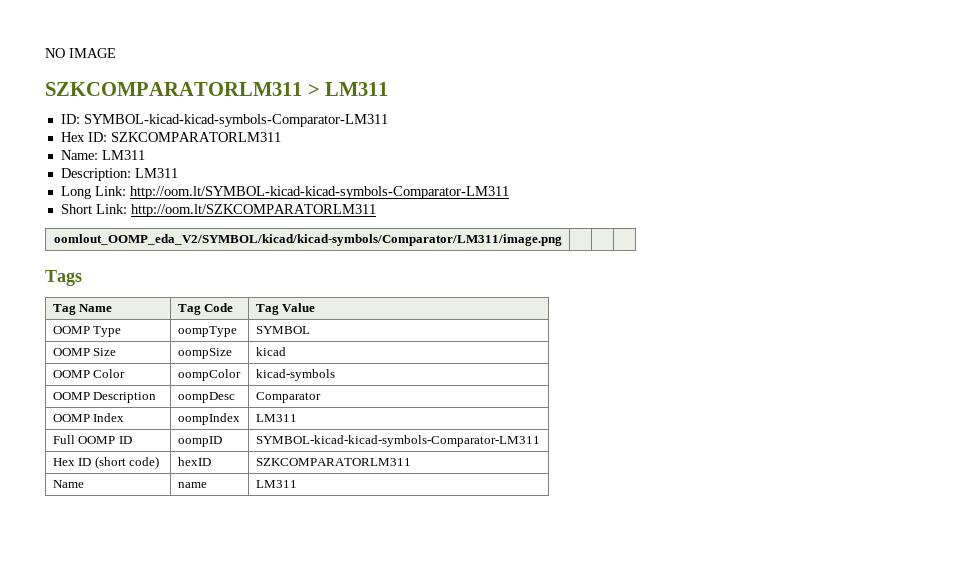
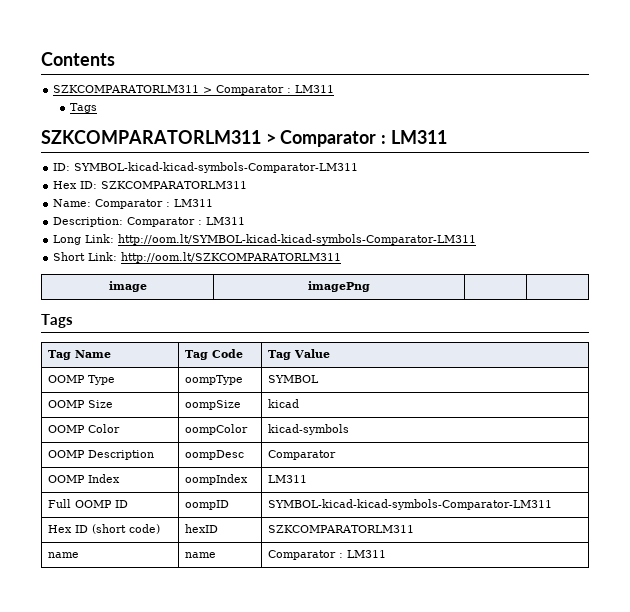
- NO IMAGE
- SZKCOMPARATORLM311 > LM311
+ Contents
+ SZKCOMPARATORLM311 > Comparator : LM311
+ Tags
+ SZKCOMPARATORLM311 > Comparator : LM311
- Name: LM311
+ Name: Comparator : LM311
- Description: LM311
+ Description: Comparator : LM311
- oomlout_OOMP_eda_V2/SYMBOL/kicad/kicad-symbols/Comparator/LM311/image.png | | |
+ image | imagePng | |
- Name | name | LM311
+ name | name | Comparator : LM311

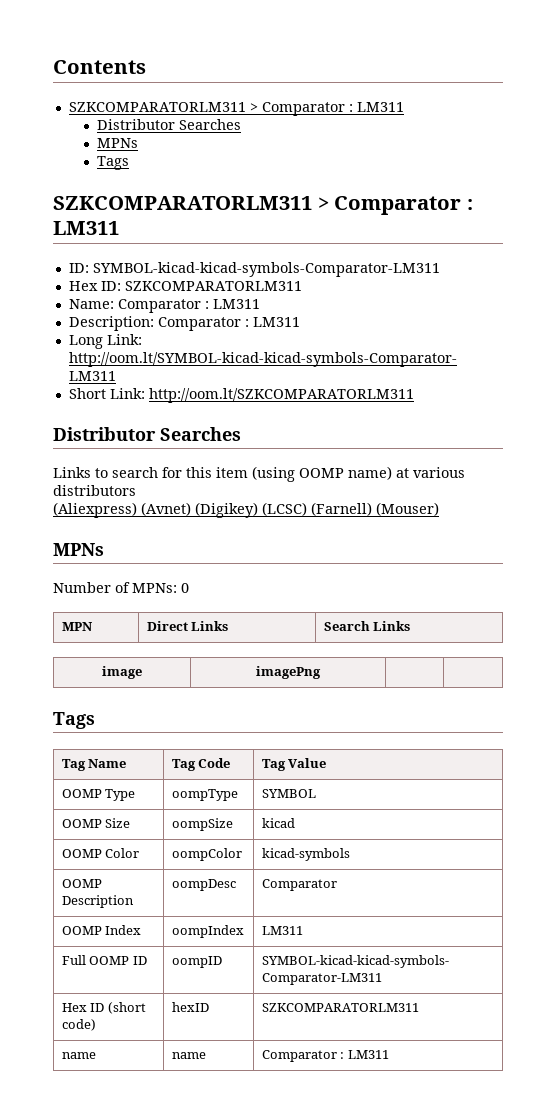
  Contents
  SZKCOMPARATORLM311 > Comparator : LM311
+ Distributor Searches
+ MPNs
  Short Link: http://oom.lt/SZKCOMPARATORLM311
+ Distributor Searches
+ Links to search for this item (using OOMP name) at various distributors
+ (Aliexpress) (Avnet) (Digikey) (LCSC) (Farnell) (Mouser)
+ MPNs
+ Number of MPNs: 0
+ MPN | Direct Links | Search Links

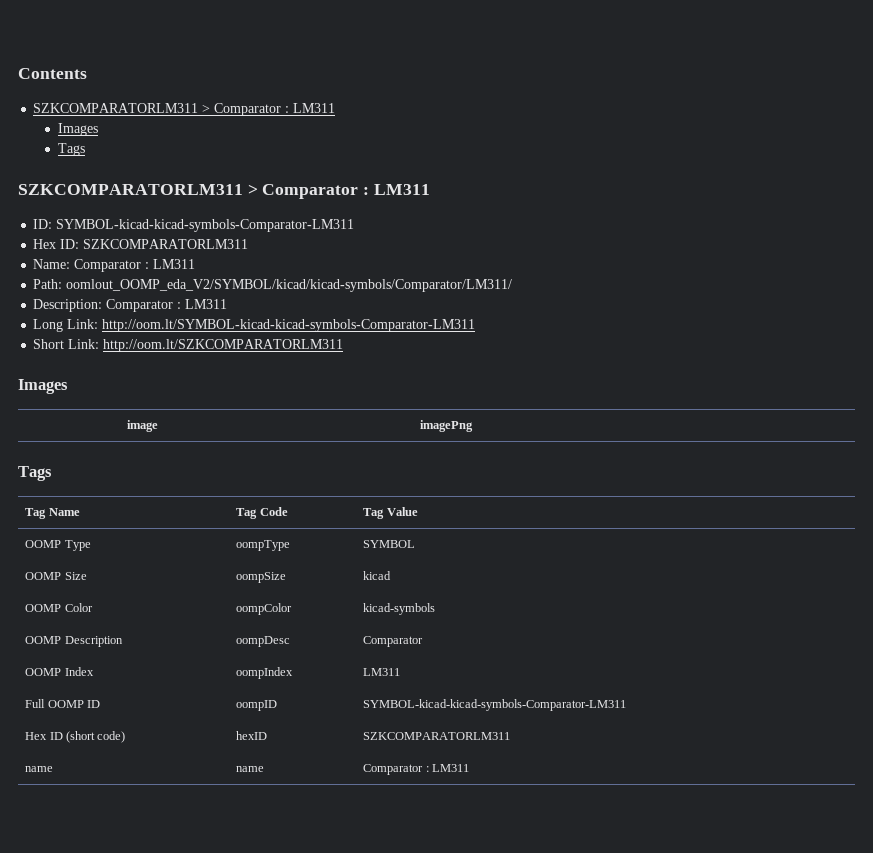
  Contents
  SZKCOMPARATORLM311 > Comparator : LM311
- Distributor Searches
- MPNs
+ Images
+ Path: oomlout_OOMP_eda_V2/SYMBOL/kicad/kicad-symbols/Comparator/LM311/
  Short Link: http://oom.lt/SZKCOMPARATORLM311
- Distributor Searches
- Links to search for this item (using OOMP name) at various distributors
- (Aliexpress) (Avnet) (Digikey) (LCSC) (Farnell) (Mouser)
- MPNs
- Number of MPNs: 0
- MPN | Direct Links | Search Links
+ Images

